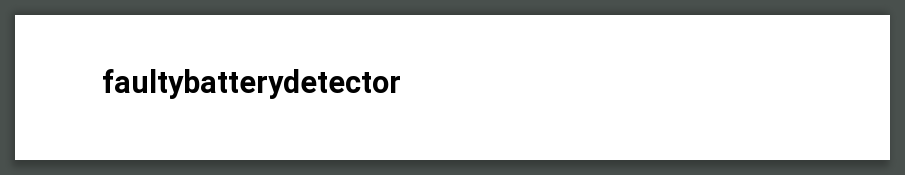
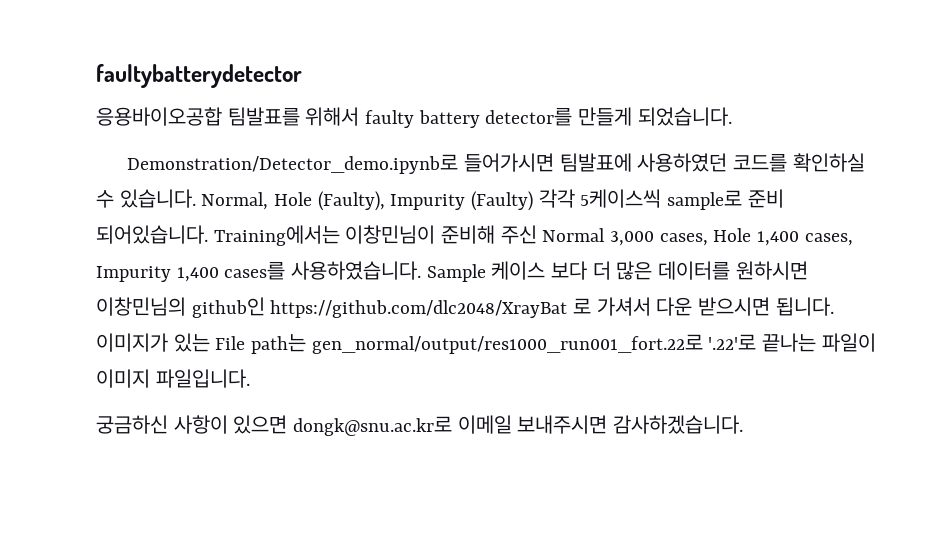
+ 응용바이오공합 팀발표를 위해서 faulty battery detector를 만들게 되었습니다.
+ Demonstration/Detector_demo.ipynb로 들어가시면 팀발표에 사용하였던 코드를 확인하실 수 있습니다. Normal, Hole (Faulty), Impurity (Faulty) 각각 5케이스씩 sample로 준비 되어있습니다. Training에서는 이창민님이 준비해 주신 Normal 3,000 cases, Hole 1,400 cases, Impurity 1,400 cases를 사용하였습니다. Sample 케이스 보다 더 많은 데이터를 원하시면 이창민님의 github인 https://github.com/dlc2048/XrayBat 로 가셔서 다운 받으시면 됩니다. 이미지가 있는 File path는 gen_normal/output/res1000_run001_fort.22로 '.22'로 끝나는 파일이 이미지 파일입니다.
+ 궁금하신 사항이 있으면 dongk@snu.ac.kr로 이메일 보내주시면 감사하겠습니다.

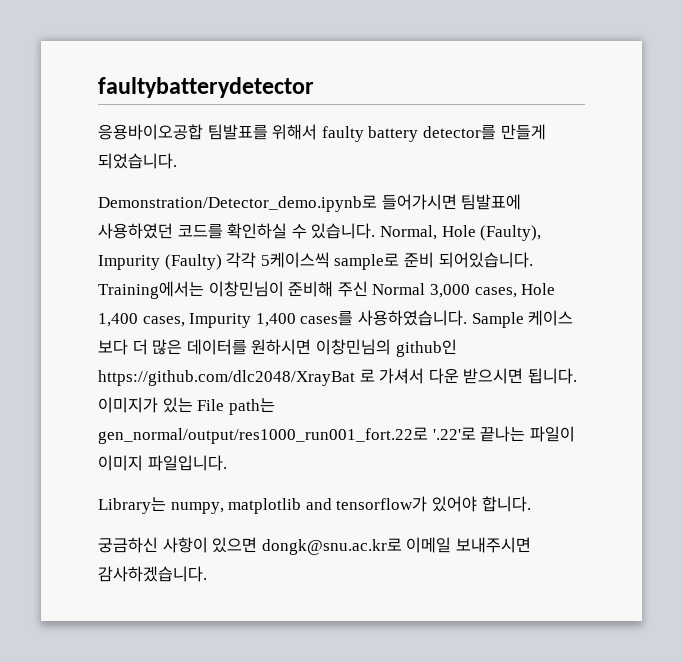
+ Library는 numpy, matplotlib and tensorflow가 있어야 합니다.

